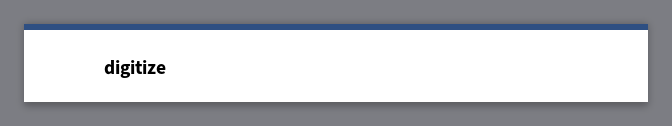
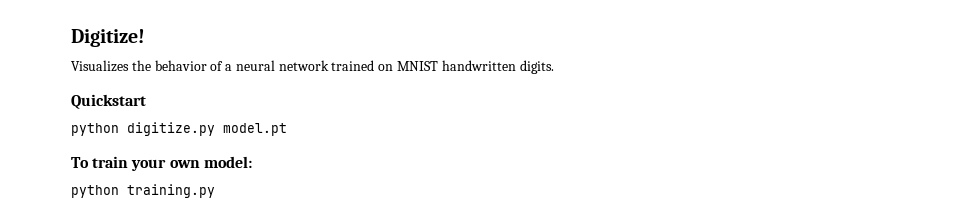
- digitize
+ Digitize!
+ Visualizes the behavior of a neural network trained on MNIST handwritten digits.
+ Quickstart
+ python digitize.py model.pt
+ To train your own model:
+ python training.py

